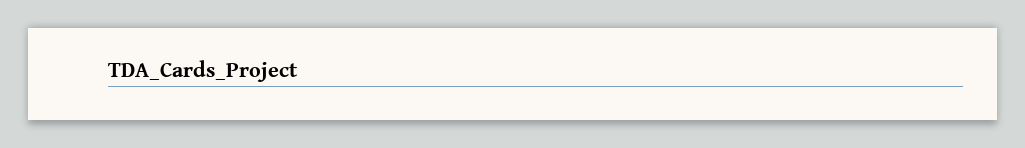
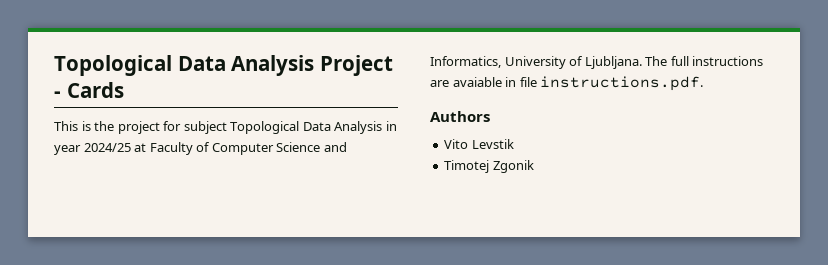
- TDA_Cards_Project
+ Topological Data Analysis Project - Cards
+ This is the project for subject Topological Data Analysis in year 2024/25 at Faculty of Computer Science and Informatics, University of Ljubljana. The full instructions are avaiable in file instructions.pdf.
+ Authors
+ Vito Levstik
+ Timotej Zgonik

